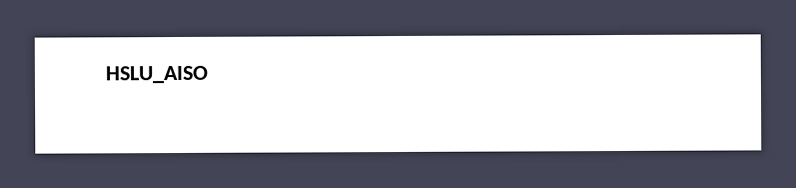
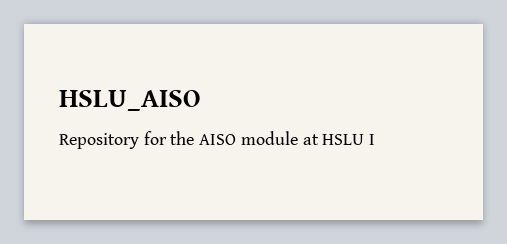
+ Repository for the AISO module at HSLU I

